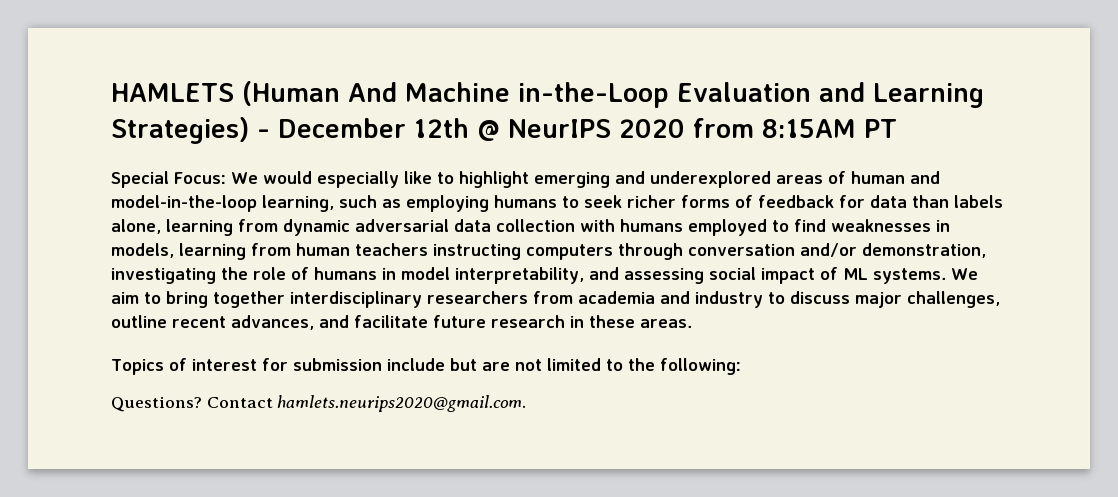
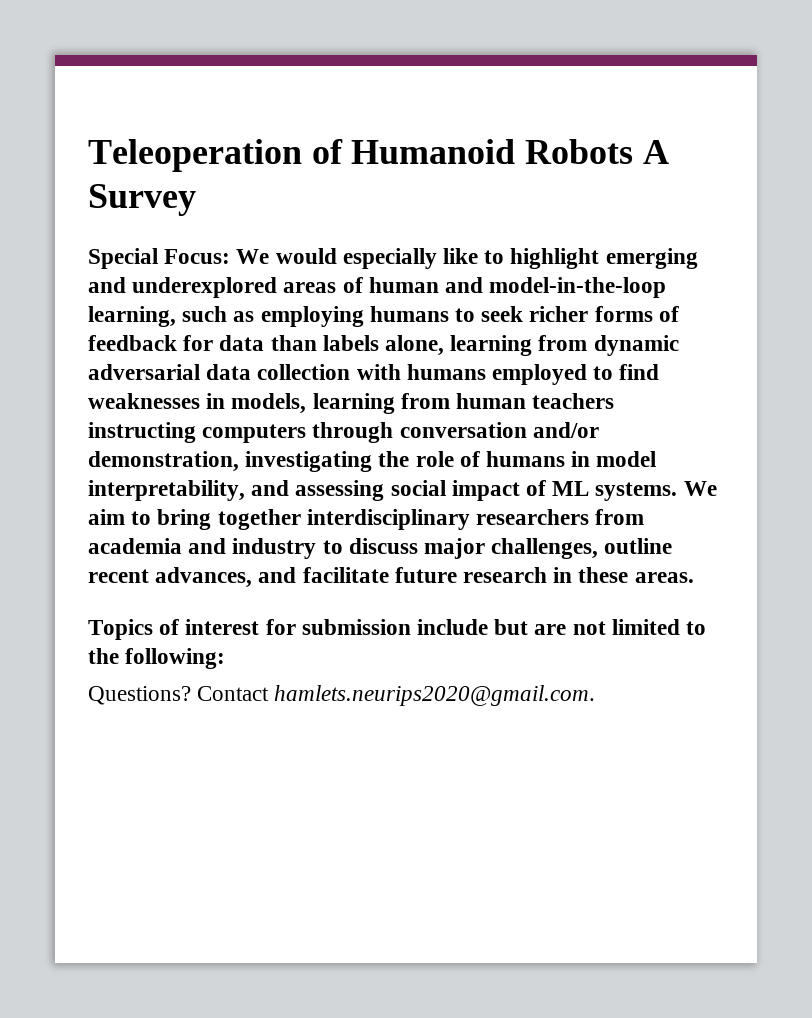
- HAMLETS (Human And Machine in-the-Loop Evaluation and Learning Strategies) - December 12th @ NeurIPS 2020 from 8:15AM PT
+ Teleoperation of Humanoid Robots A Survey

